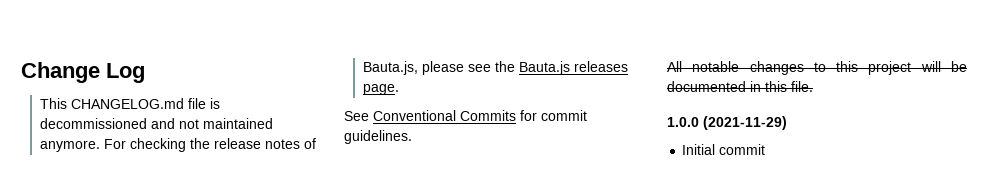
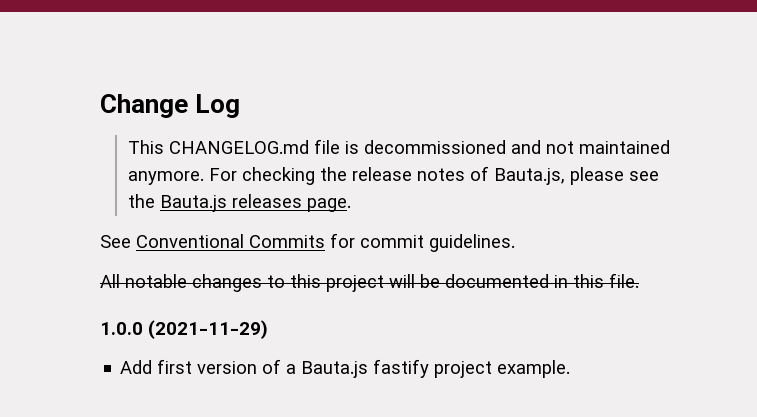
- Initial commit
+ Add first version of a Bauta.js fastify project example.

